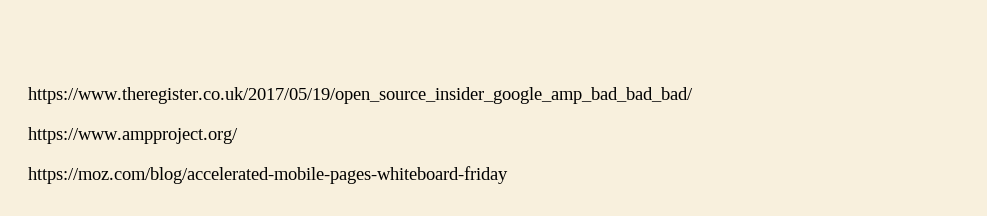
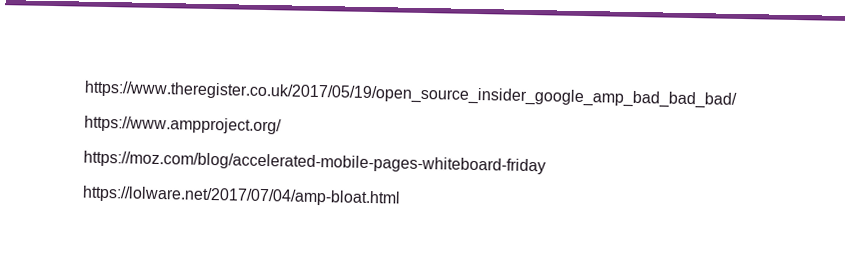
+ https://lolware.net/2017/07/04/amp-bloat.html

